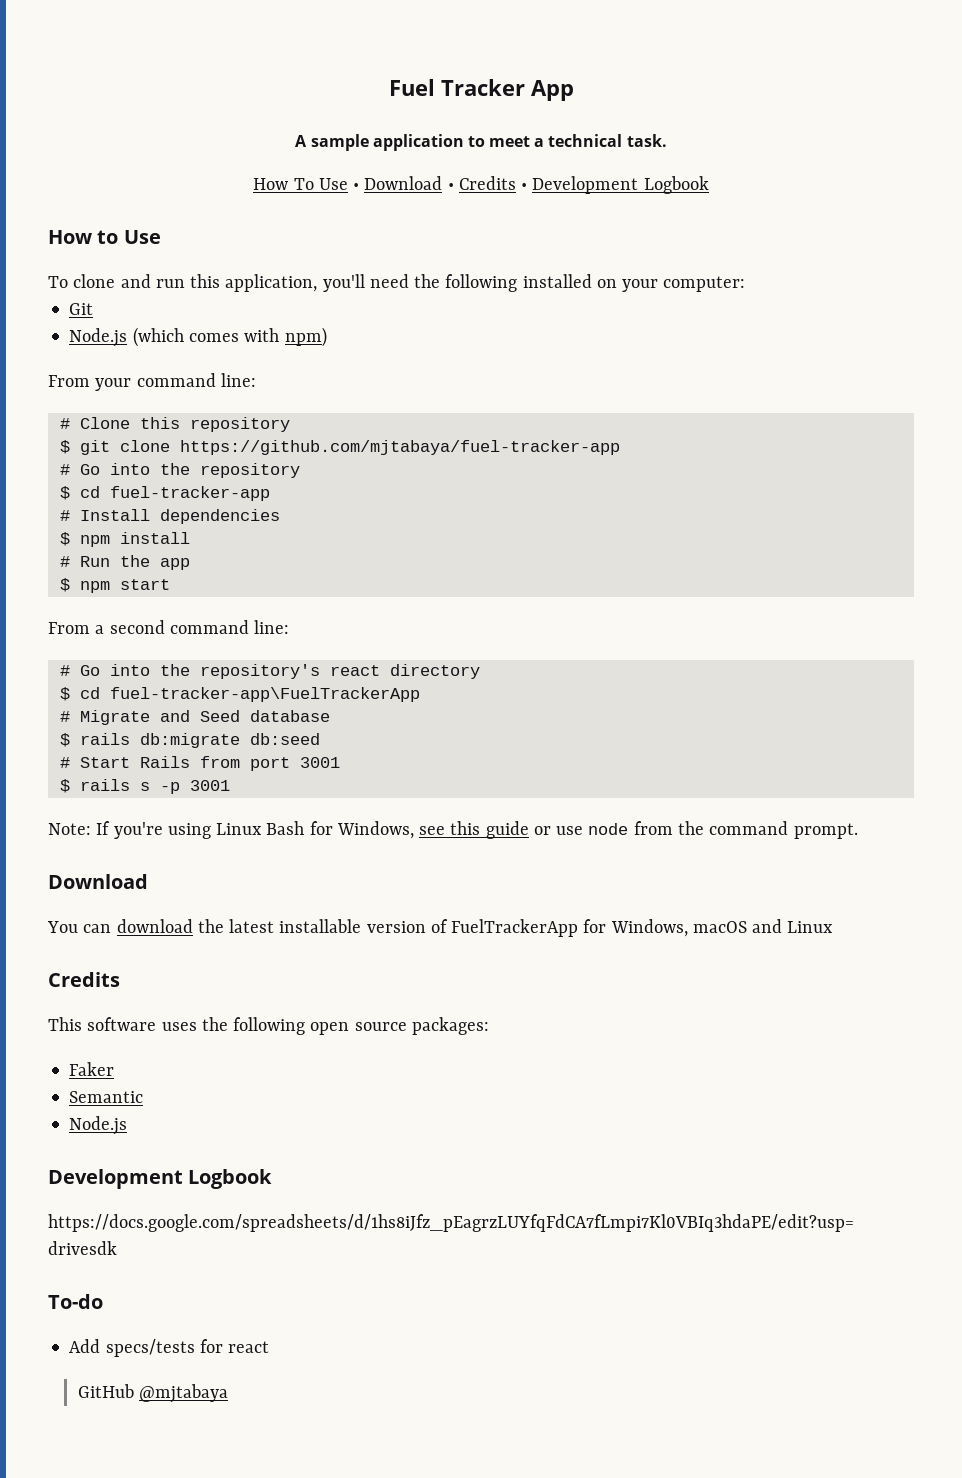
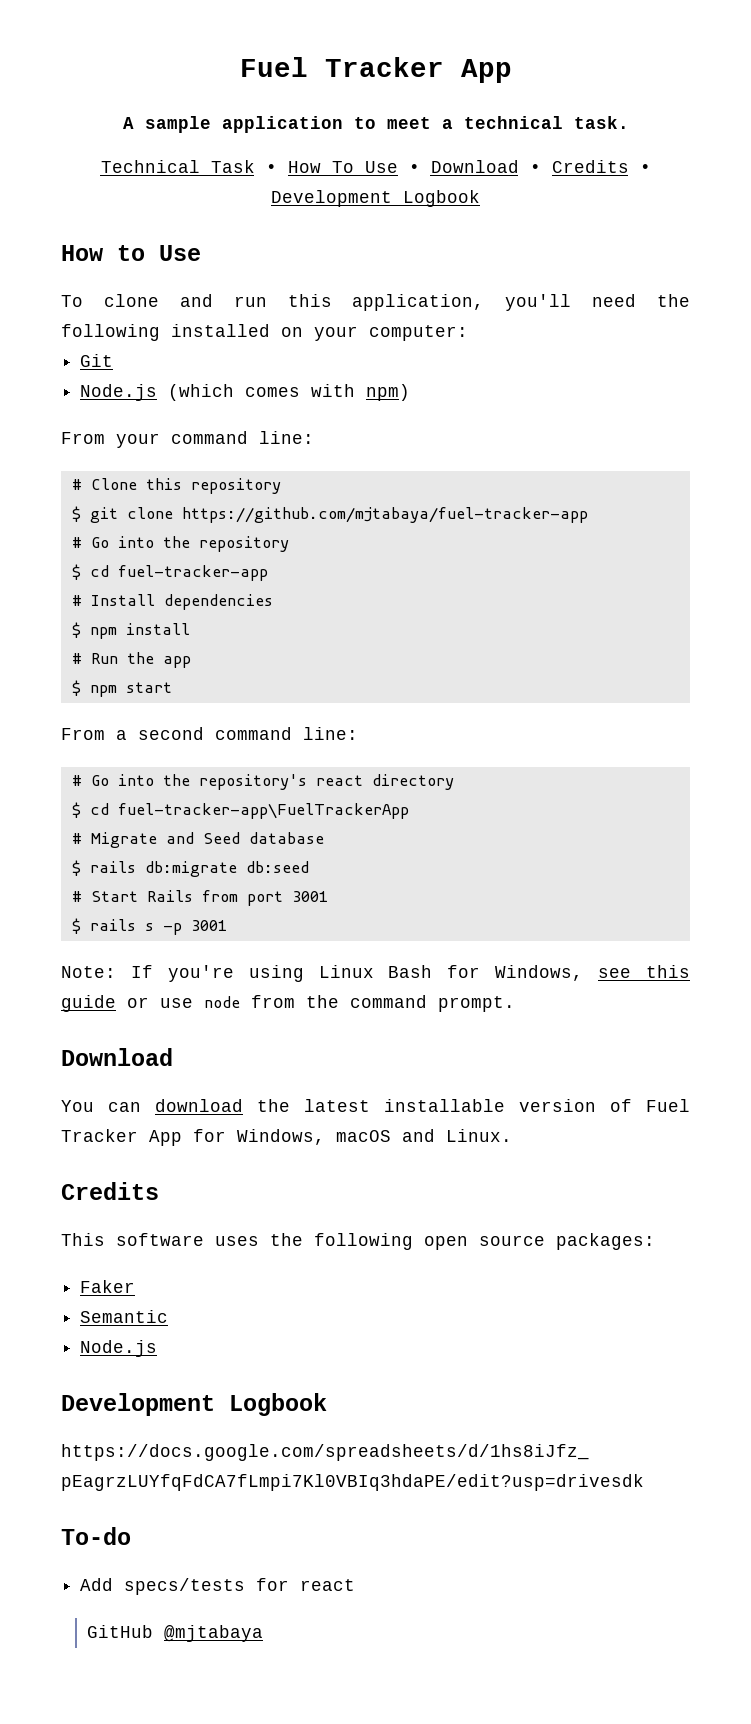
- How To Use • Download • Credits • Development Logbook
+ Technical Task • How To Use • Download • Credits • Development Logbook
- You can download the latest installable version of FuelTrackerApp for Windows, macOS and Linux
+ You can download the latest installable version of Fuel Tracker App for Windows, macOS and Linux.

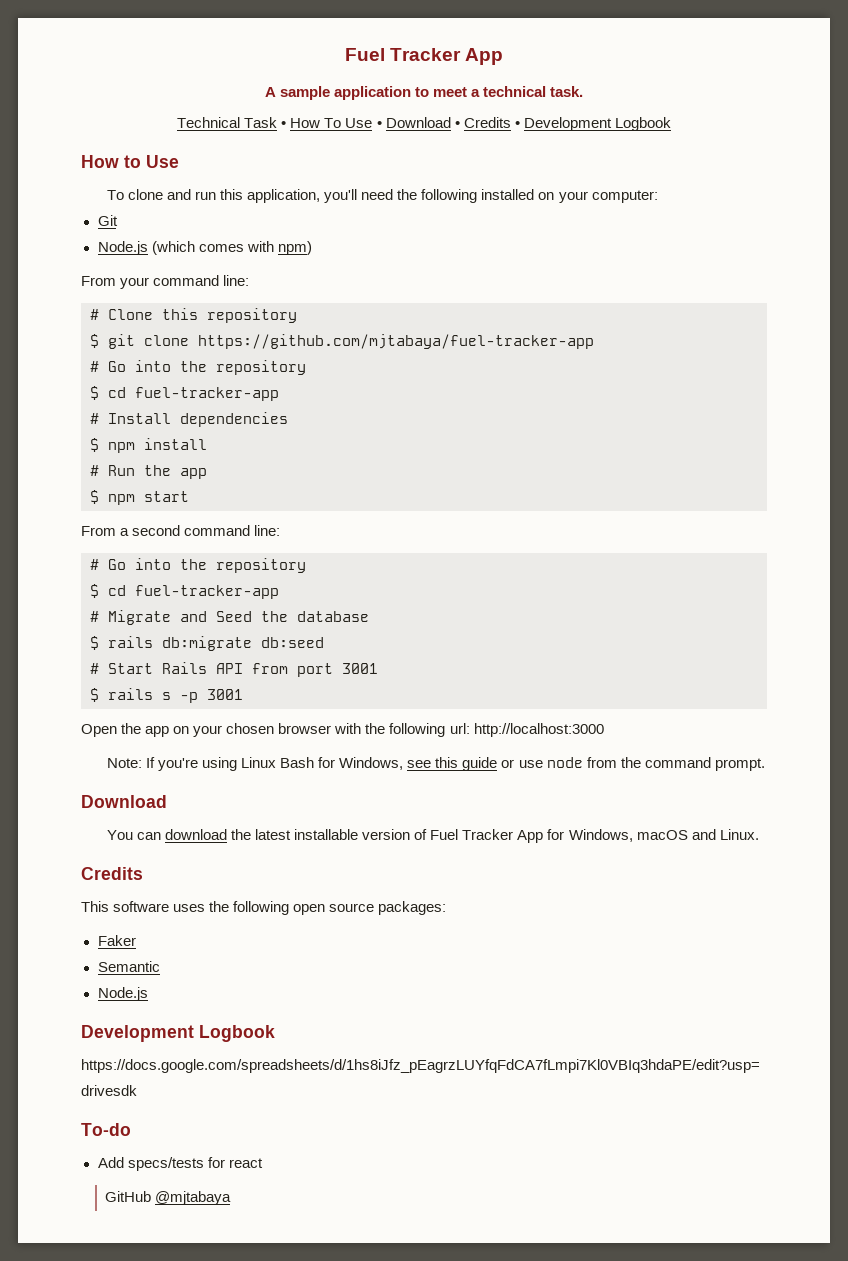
  From a second command line:
- # Go into the repository's react directory
- $ cd fuel-tracker-app\FuelTrackerApp
+ # Go into the repository
+ $ cd fuel-tracker-app
- # Migrate and Seed database
+ # Migrate and Seed the database
- # Start Rails from port 3001
+ # Start Rails API from port 3001
+ Open the app on your chosen browser with the following url: http://localhost:3000

